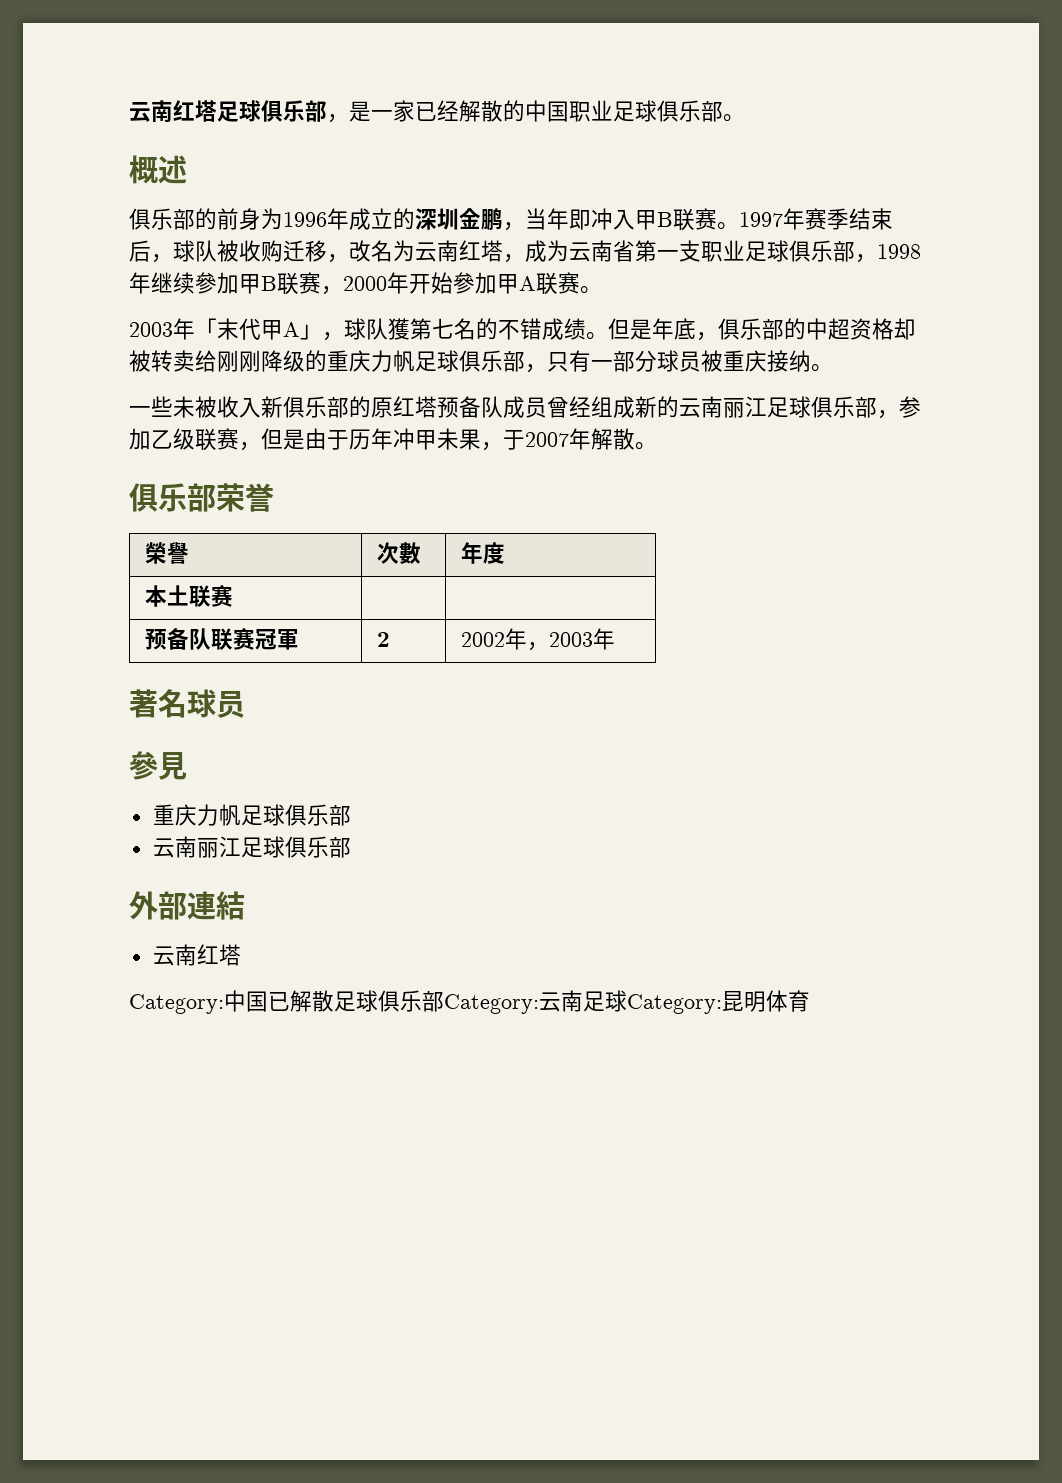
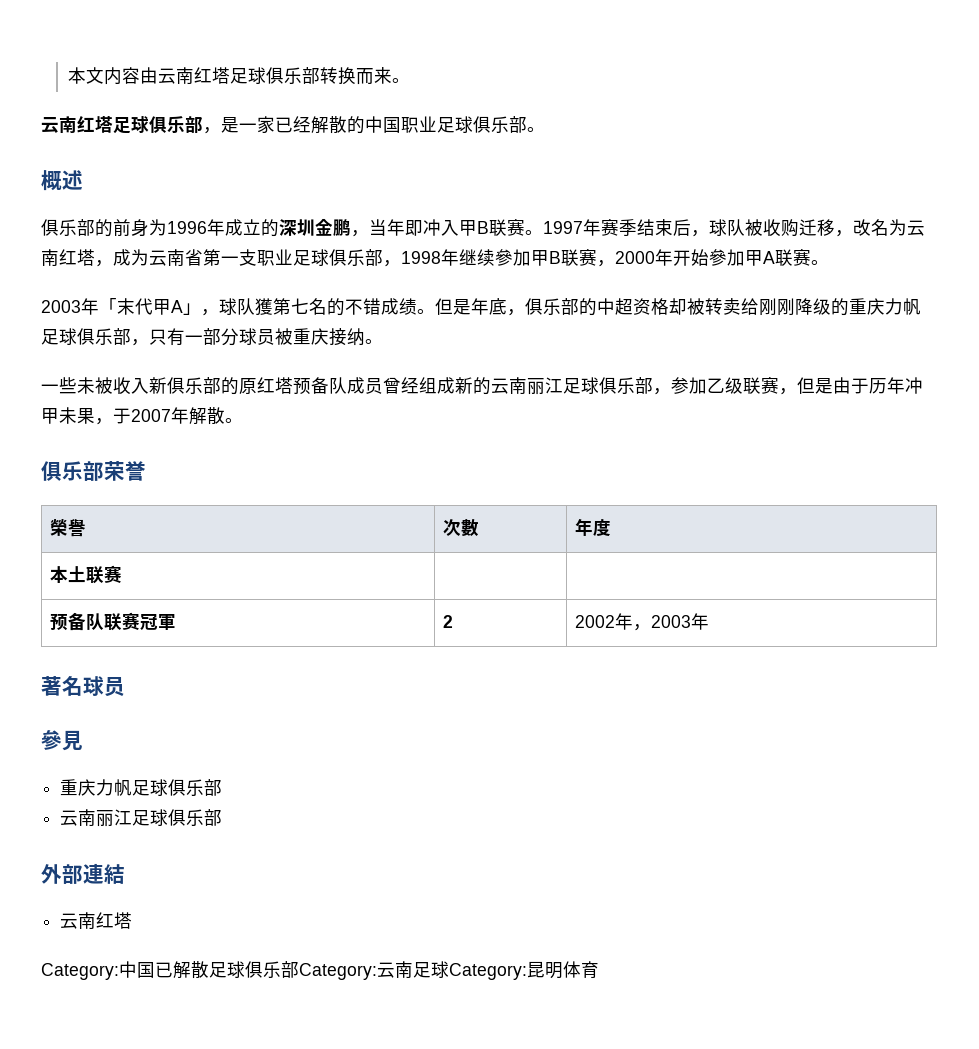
+ 本文内容由云南红塔足球俱乐部转换而来。

